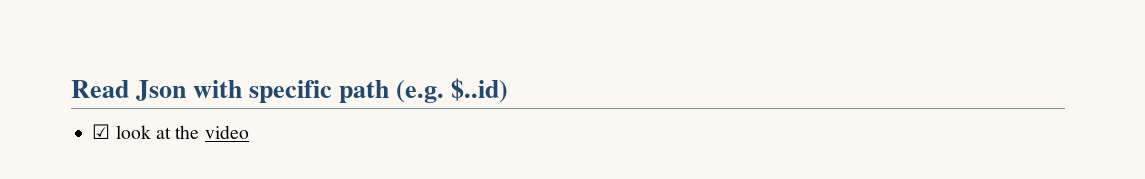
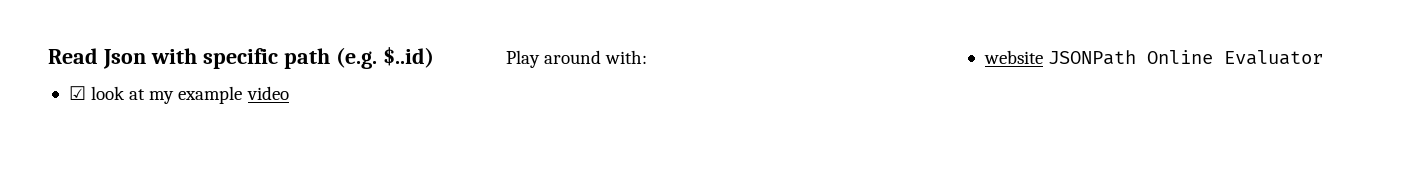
- ☑ look at the video
+ ☑ look at my example video
+ Play around with:
+ website JSONPath Online Evaluator

